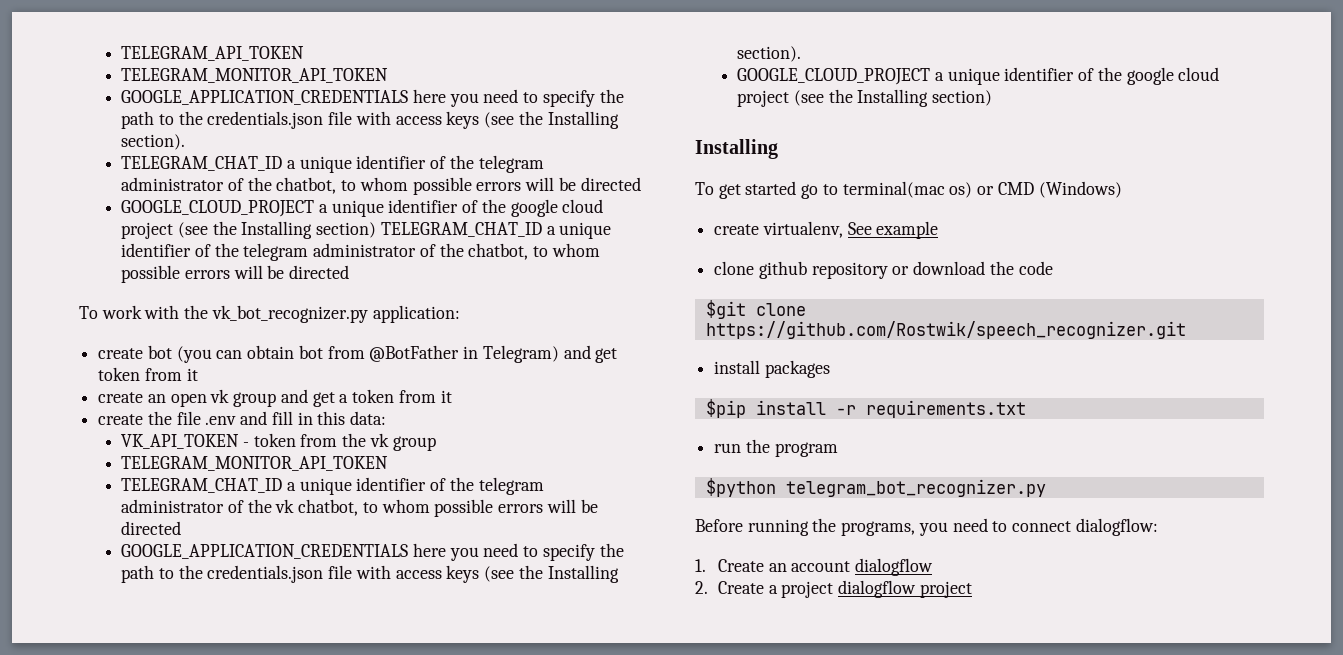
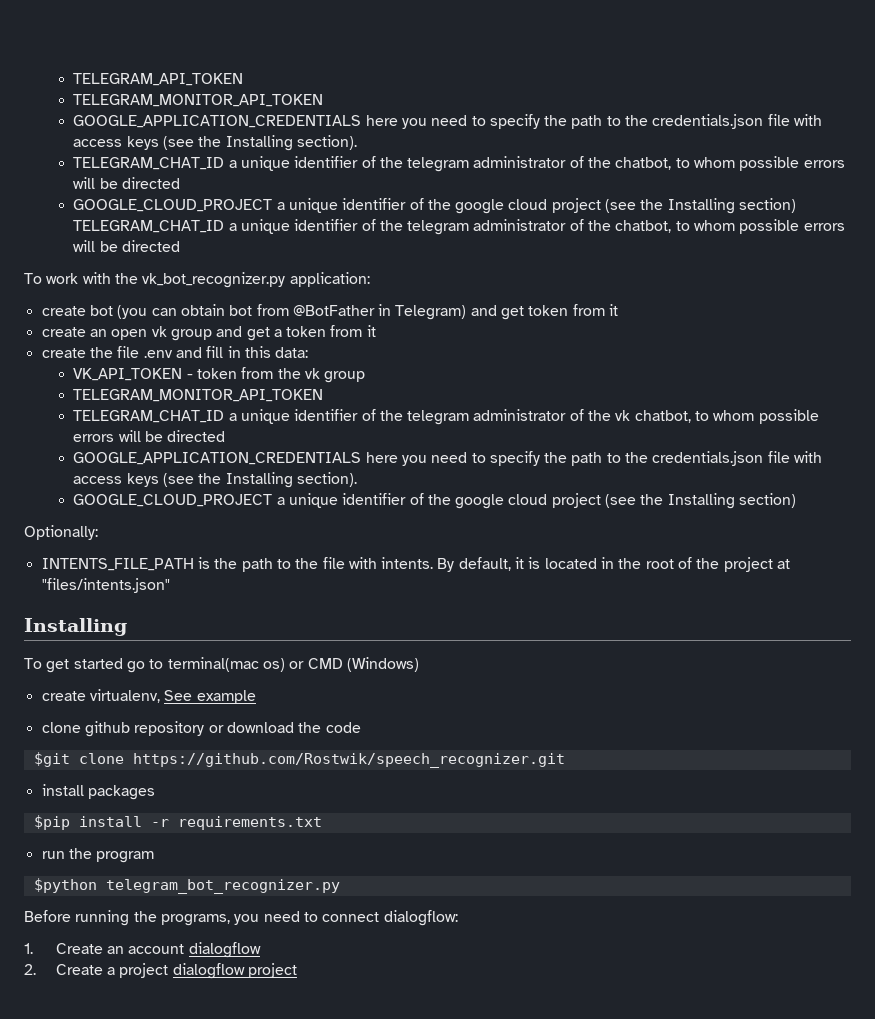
+ Optionally:
+ INTENTS_FILE_PATH is the path to the file with intents. By default, it is located in the root of the project at "files/intents.json"

